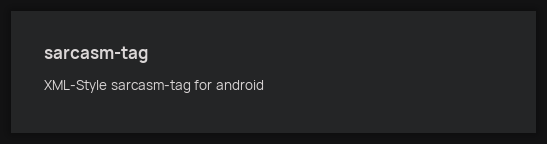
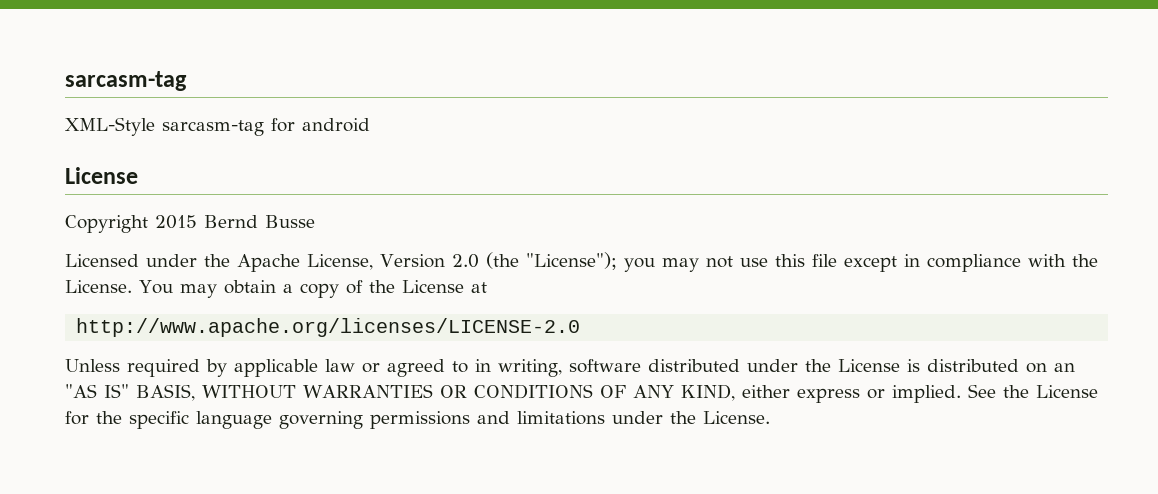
  XML-Style sarcasm-tag for android
+ License
+ Copyright 2015 Bernd Busse
+ Licensed under the Apache License, Version 2.0 (the "License"); you may not use this file except in compliance with the License. You may obtain a copy of the License at
+ http://www.apache.org/licenses/LICENSE-2.0
+ Unless required by applicable law or agreed to in writing, software distributed under the License is distributed on an "AS IS" BASIS, WITHOUT WARRANTIES OR CONDITIONS OF ANY KIND, either express or implied. See the License for the specific language governing permissions and limitations under the License.

